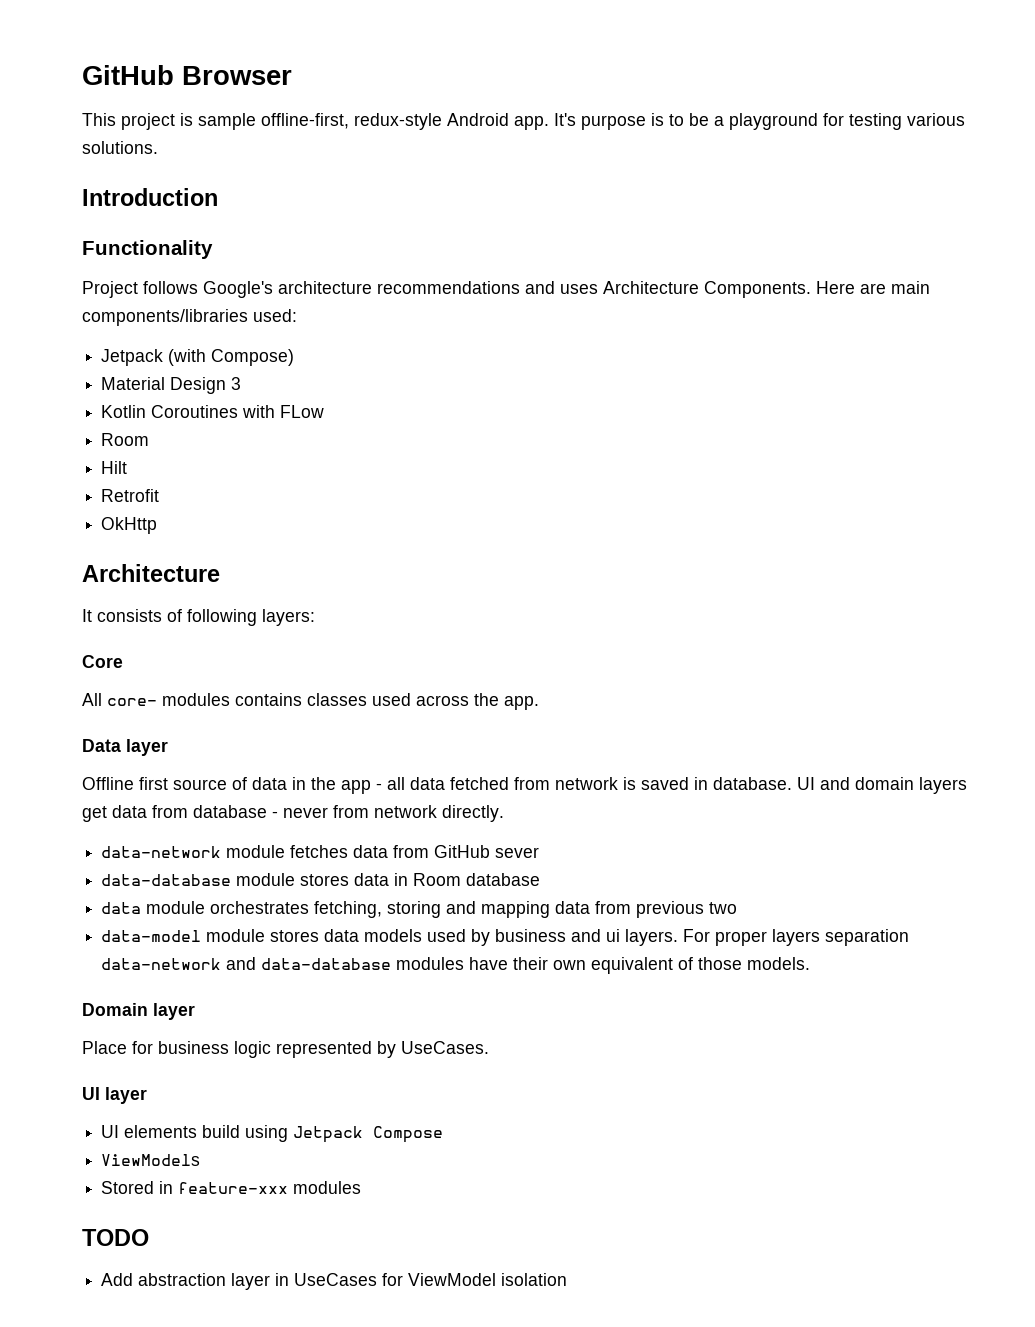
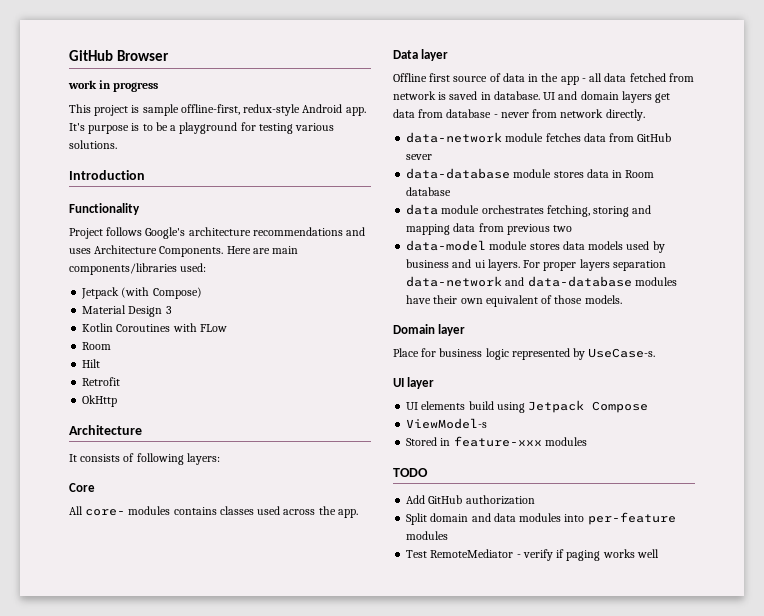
+ work in progress
- Place for business logic represented by UseCases.
+ Place for business logic represented by UseCase-s.
- ViewModels
+ ViewModel-s
- Add abstraction layer in UseCases for ViewModel isolation
+ Add GitHub authorization
+ Split domain and data modules into per-feature modules
+ Test RemoteMediator - verify if paging works well

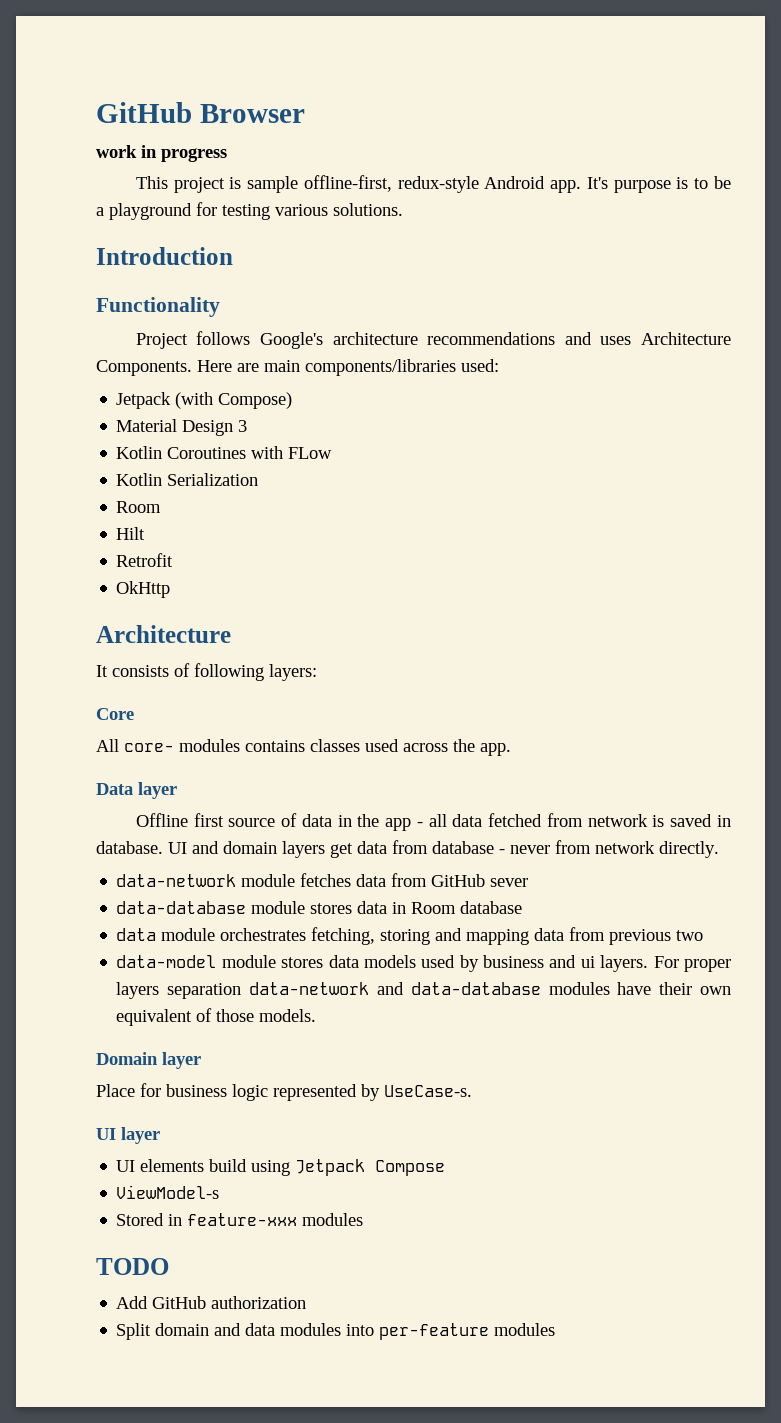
+ Kotlin Serialization
- Test RemoteMediator - verify if paging works well

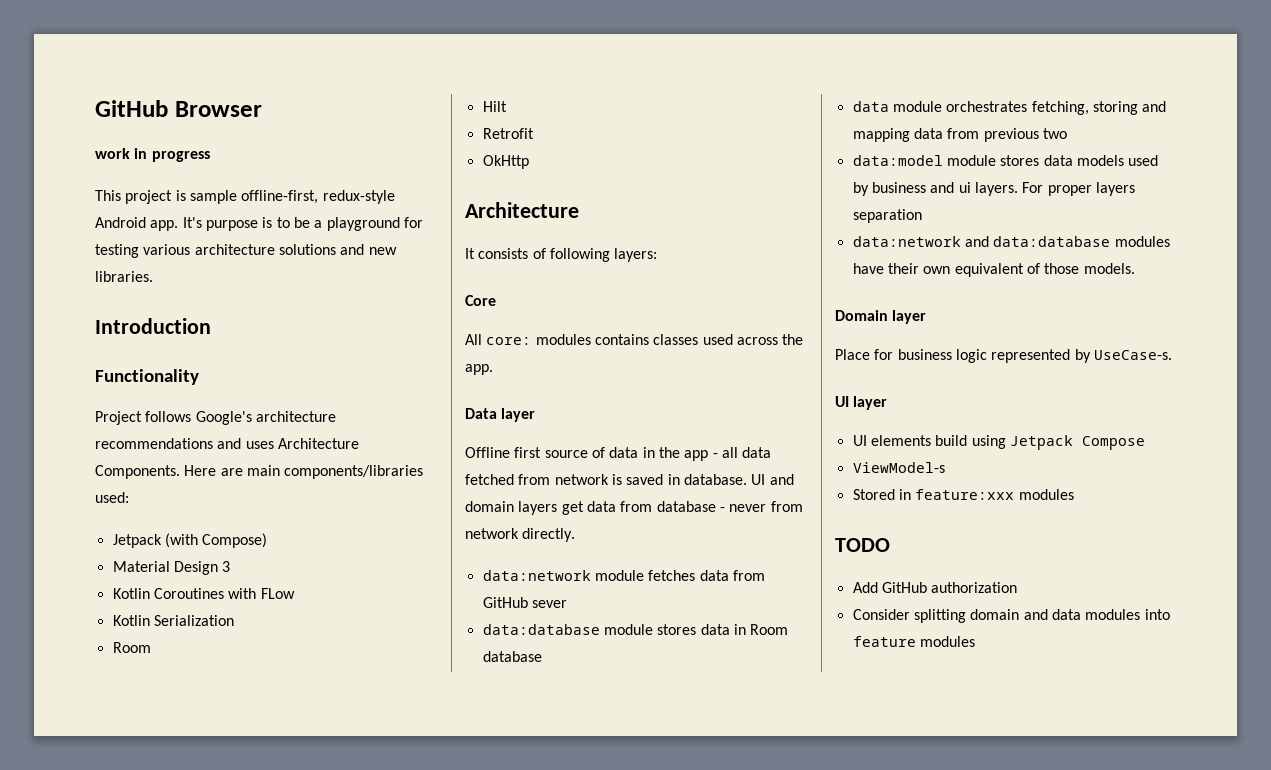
- It's purpose is to be a playground for testing various solutions.
+ It's purpose is to be a playground for testing various architecture solutions and new libraries.
- All core- modules contains classes used across the app.
+ All core: modules contains classes used across the app.
- data-network module fetches data from GitHub sever
+ data:network module fetches data from GitHub sever
- data-database module stores data in Room database
+ data:database module stores data in Room database
- data-model module stores data models used by business and ui layers.
+ data:model module stores data models used by business and ui layers.
- For proper layers separation data-network and data-database modules have their own equivalent of those models.
+ For proper layers separation
+ data:network and data:database modules have their own equivalent of those models.
- Stored in feature-xxx modules
+ Stored in feature:xxx modules
- Split domain and data modules into per-feature modules
+ Consider splitting domain and data modules into feature modules

